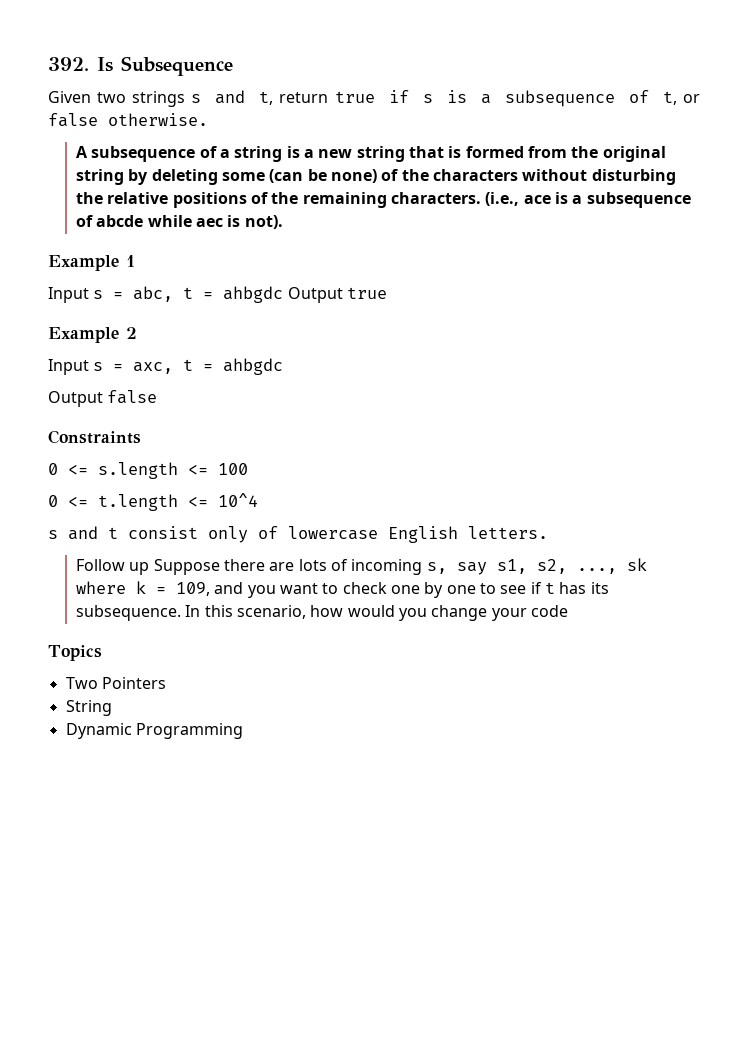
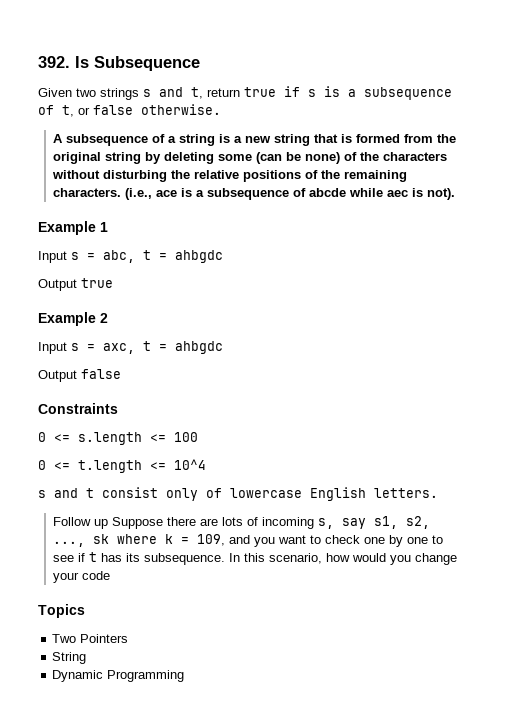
- Input s = abc, t = ahbgdc Output true
+ Input s = abc, t = ahbgdc
+ Output true

